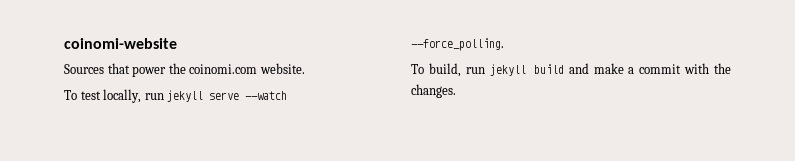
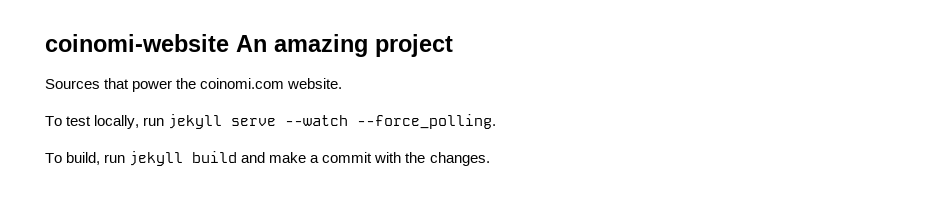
- coinomi-website
+ coinomi-website An amazing project

